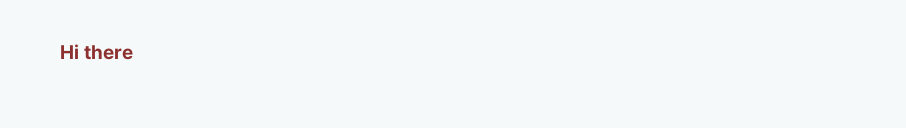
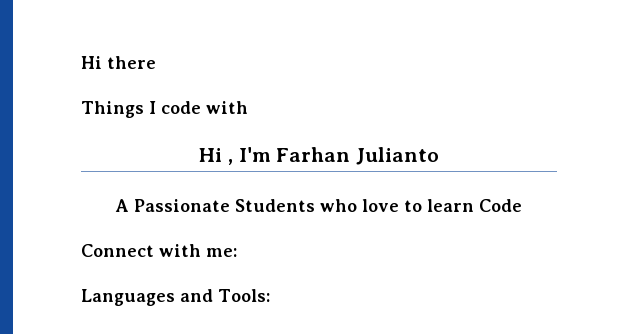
+ Things I code with
+ Hi , I'm Farhan Julianto
+ A Passionate Students who love to learn Code
+ Connect with me:
+ Languages and Tools:

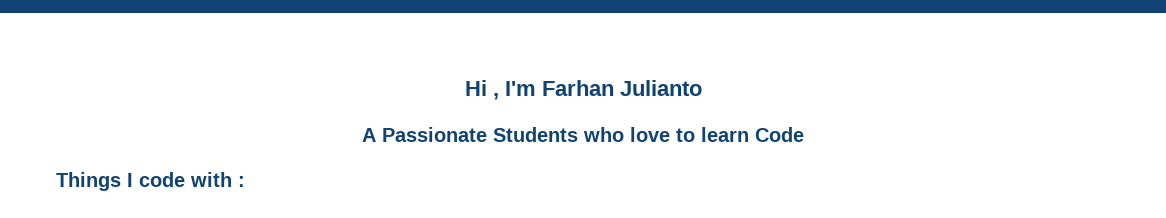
- Hi there
- Things I code with
- Connect with me:
- Languages and Tools:
+ Things I code with :

